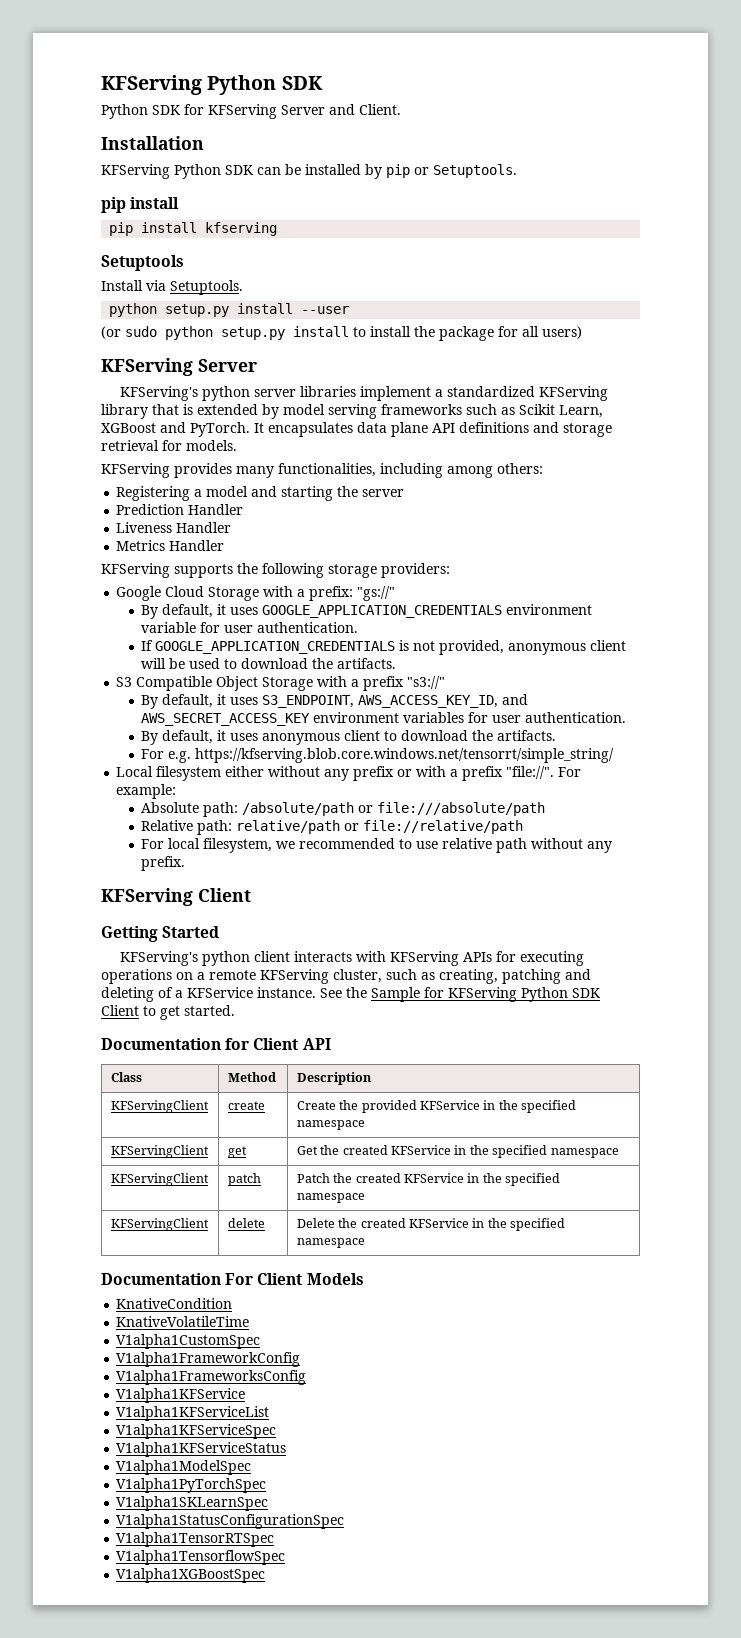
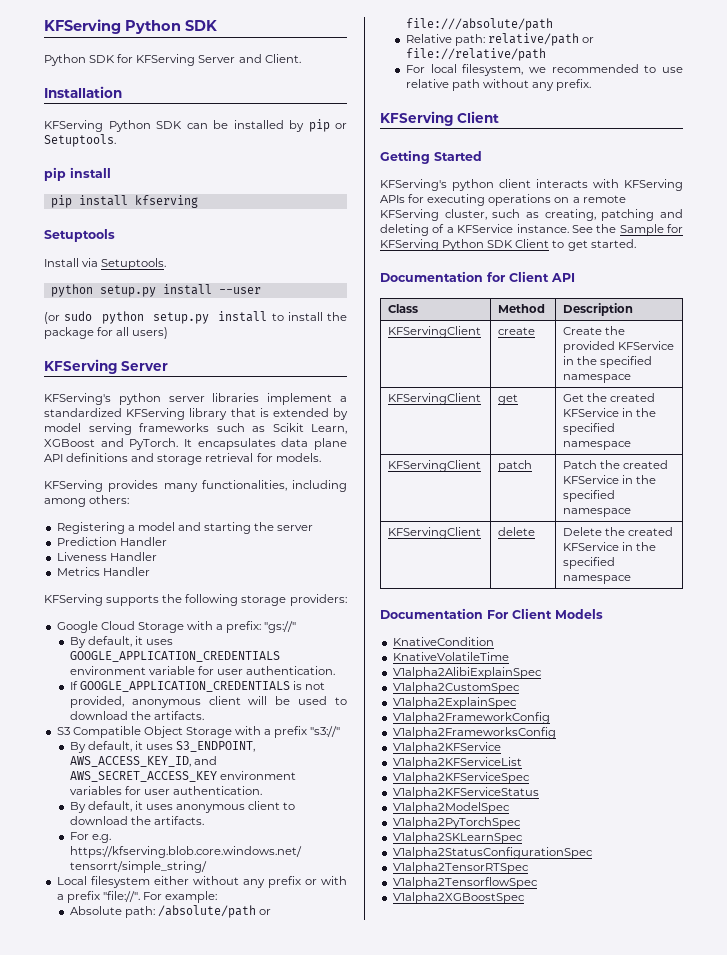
- V1alpha1CustomSpec
- V1alpha1FrameworkConfig
- V1alpha1FrameworksConfig
- V1alpha1KFService
- V1alpha1KFServiceList
- V1alpha1KFServiceSpec
- V1alpha1KFServiceStatus
- V1alpha1ModelSpec
- V1alpha1PyTorchSpec
- V1alpha1SKLearnSpec
- V1alpha1StatusConfigurationSpec
- V1alpha1TensorRTSpec
- V1alpha1TensorflowSpec
- V1alpha1XGBoostSpec
+ V1alpha2AlibiExplainSpec
+ V1alpha2CustomSpec
+ V1alpha2ExplainSpec
+ V1alpha2FrameworkConfig
+ V1alpha2FrameworksConfig
+ V1alpha2KFService
+ V1alpha2KFServiceList
+ V1alpha2KFServiceSpec
+ V1alpha2KFServiceStatus
+ V1alpha2ModelSpec
+ V1alpha2PyTorchSpec
+ V1alpha2SKLearnSpec
+ V1alpha2StatusConfigurationSpec
+ V1alpha2TensorRTSpec
+ V1alpha2TensorflowSpec
+ V1alpha2XGBoostSpec

